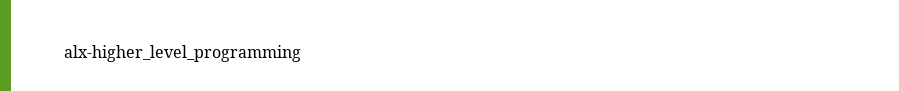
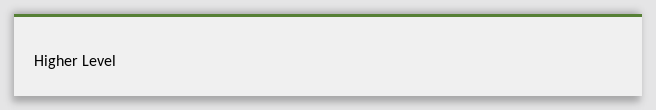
- alx-higher_level_programming
+ Higher Level

